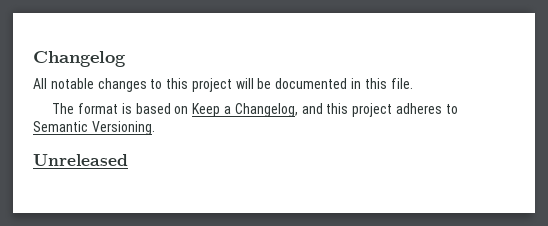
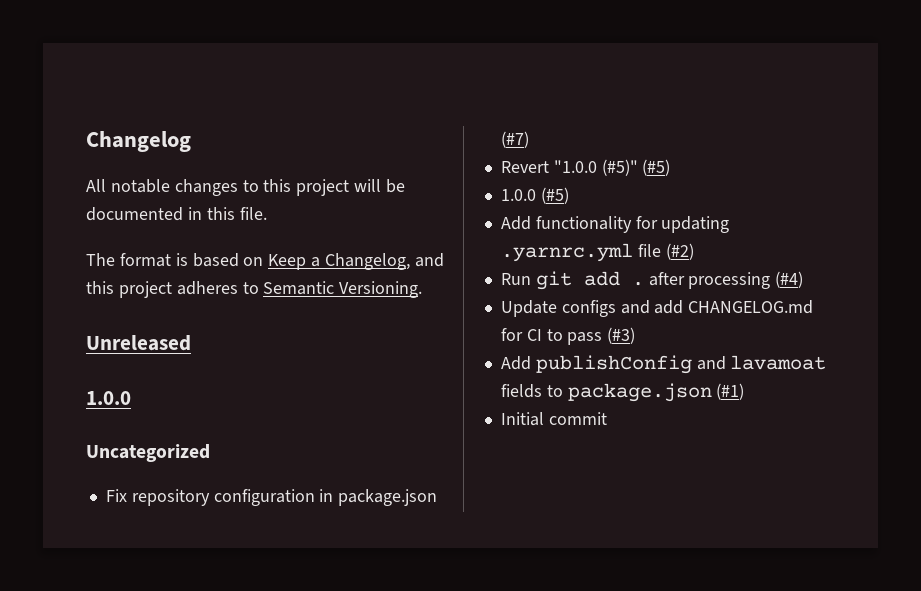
  Unreleased
+ 1.0.0
+ Uncategorized
+ Fix repository configuration in package.json (#7)
+ Revert "1.0.0 (#5)" (#5)
+ 1.0.0 (#5)
+ Add functionality for updating .yarnrc.yml file (#2)
+ Run git add . after processing (#4)
+ Update configs and add CHANGELOG.md for CI to pass (#3)
+ Add publishConfig and lavamoat fields to package.json (#1)
+ Initial commit

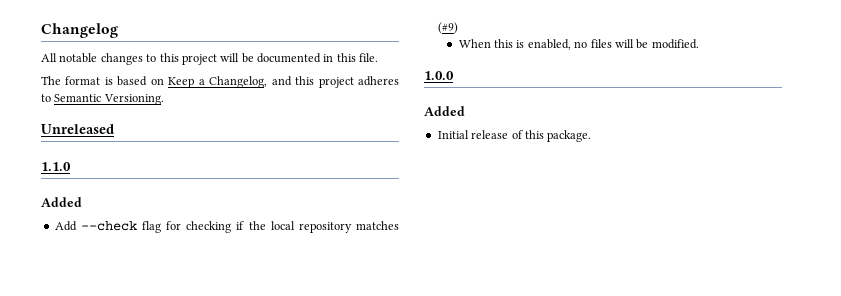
  Unreleased
+ 1.1.0
+ Added
+ Add --check flag for checking if the local repository matches (#9)
+ When this is enabled, no files will be modified.
  1.0.0
- Uncategorized
- Fix repository configuration in package.json (#7)
- Revert "1.0.0 (#5)" (#5)
- 1.0.0 (#5)
- Add functionality for updating .yarnrc.yml file (#2)
- Run git add . after processing (#4)
- Update configs and add CHANGELOG.md for CI to pass (#3)
- Add publishConfig and lavamoat fields to package.json (#1)
- Initial commit
+ Added
+ Initial release of this package.

